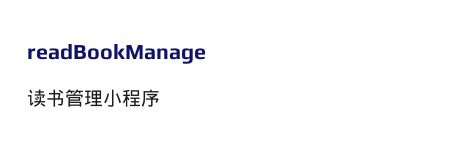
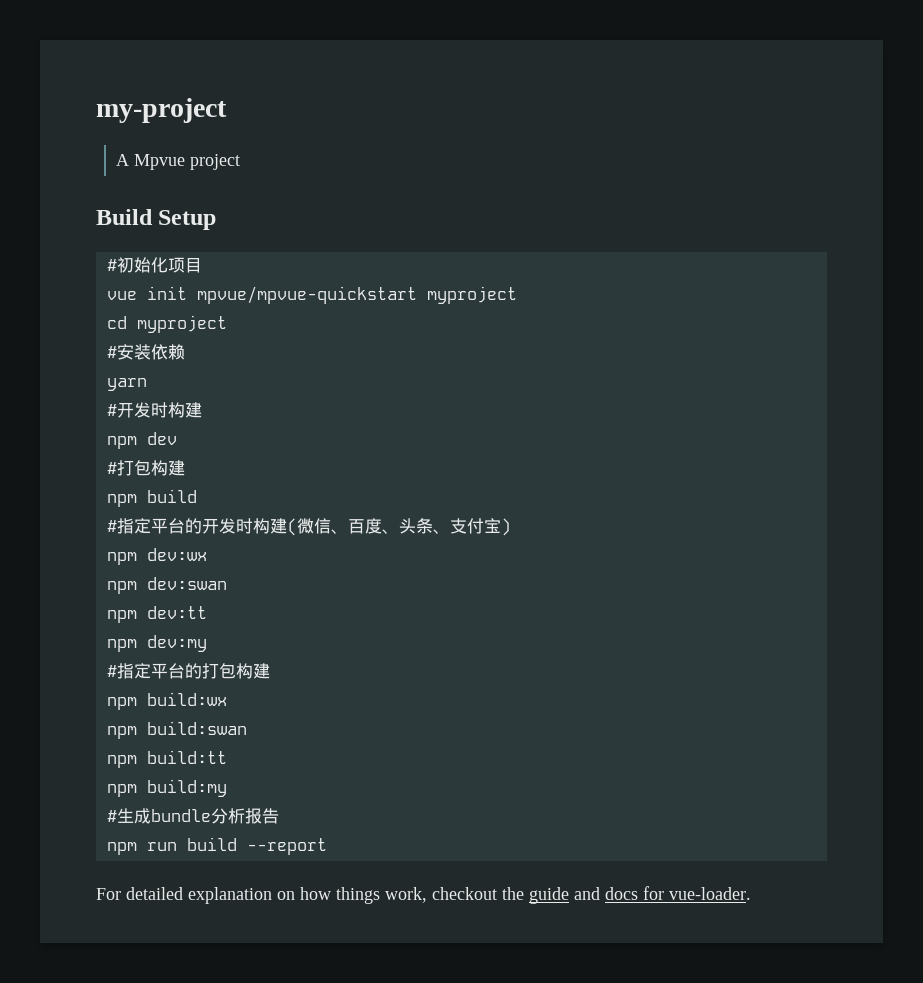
- readBookManage
- 读书管理小程序
+ my-project
+ A Mpvue project
+ Build Setup
+ #初始化项目
+ vue init mpvue/mpvue-quickstart myproject
+ cd myproject
+ #安装依赖
+ yarn
+ #开发时构建
+ npm dev
+ #打包构建
+ npm build
+ #指定平台的开发时构建(微信、百度、头条、支付宝)
+ npm dev:wx
+ npm dev:swan
+ npm dev:tt
+ npm dev:my
+ #指定平台的打包构建
+ npm build:wx
+ npm build:swan
+ npm build:tt
+ npm build:my
+ #生成bundle分析报告
+ npm run build --report
+ For detailed explanation on how things work, checkout the guide and docs for vue-loader.

